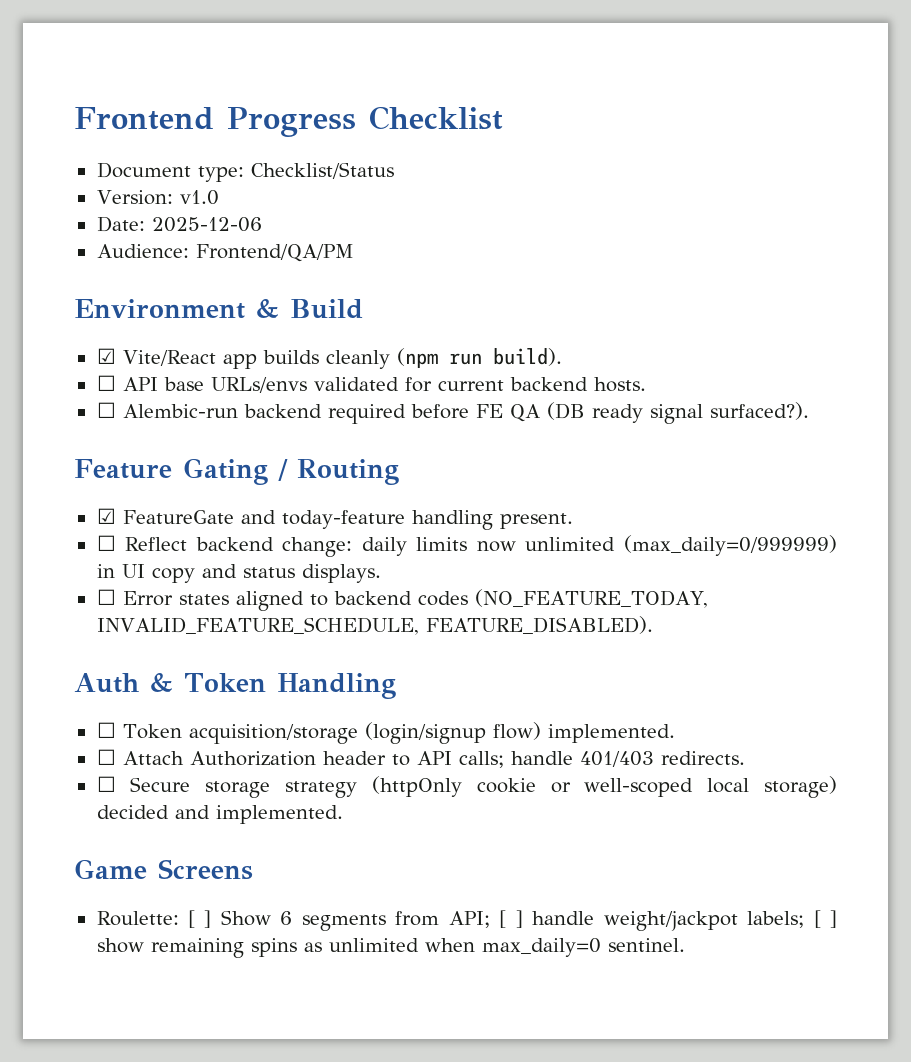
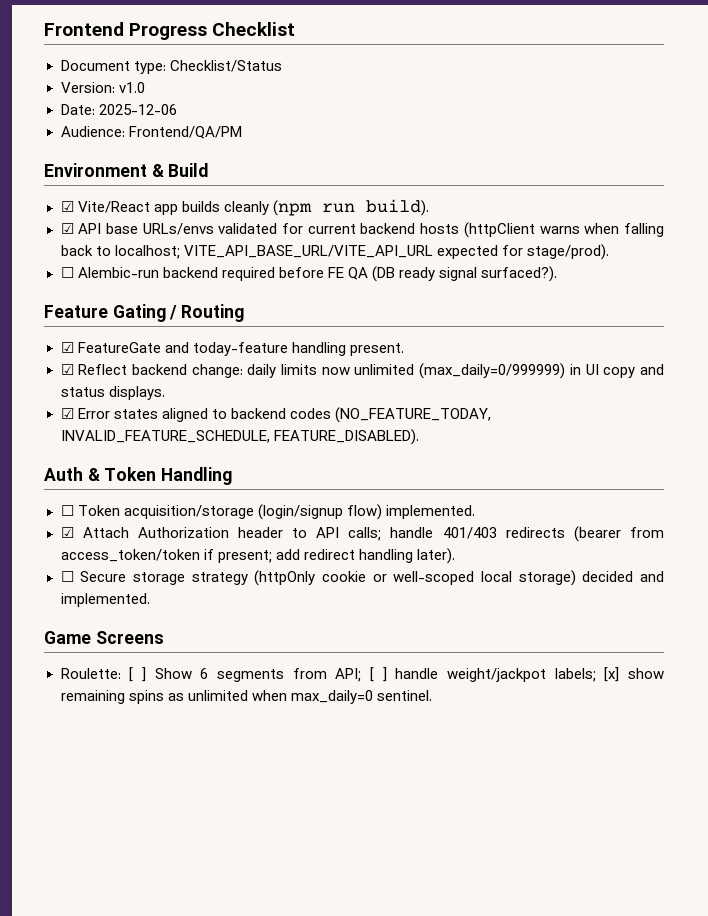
- ☐ API base URLs/envs validated for current backend hosts.
+ ☑ API base URLs/envs validated for current backend hosts (httpClient warns when falling back to localhost; VITE_API_BASE_URL/VITE_API_URL expected for stage/prod).
- ☐ Reflect backend change: daily limits now unlimited (max_daily=0/999999) in UI copy and status displays.
+ ☑ Reflect backend change: daily limits now unlimited (max_daily=0/999999) in UI copy and status displays.
- ☐ Error states aligned to backend codes (NO_FEATURE_TODAY, INVALID_FEATURE_SCHEDULE, FEATURE_DISABLED).
+ ☑ Error states aligned to backend codes (NO_FEATURE_TODAY, INVALID_FEATURE_SCHEDULE, FEATURE_DISABLED).
- ☐ Attach Authorization header to API calls; handle 401/403 redirects.
+ ☑ Attach Authorization header to API calls; handle 401/403 redirects (bearer from access_token/token if present; add redirect handling later).
- Roulette: [ ] Show 6 segments from API; [ ] handle weight/jackpot labels; [ ] show remaining spins as unlimited when max_daily=0 sentinel.
+ Roulette: [ ] Show 6 segments from API; [ ] handle weight/jackpot labels; [x] show remaining spins as unlimited when max_daily=0 sentinel.

